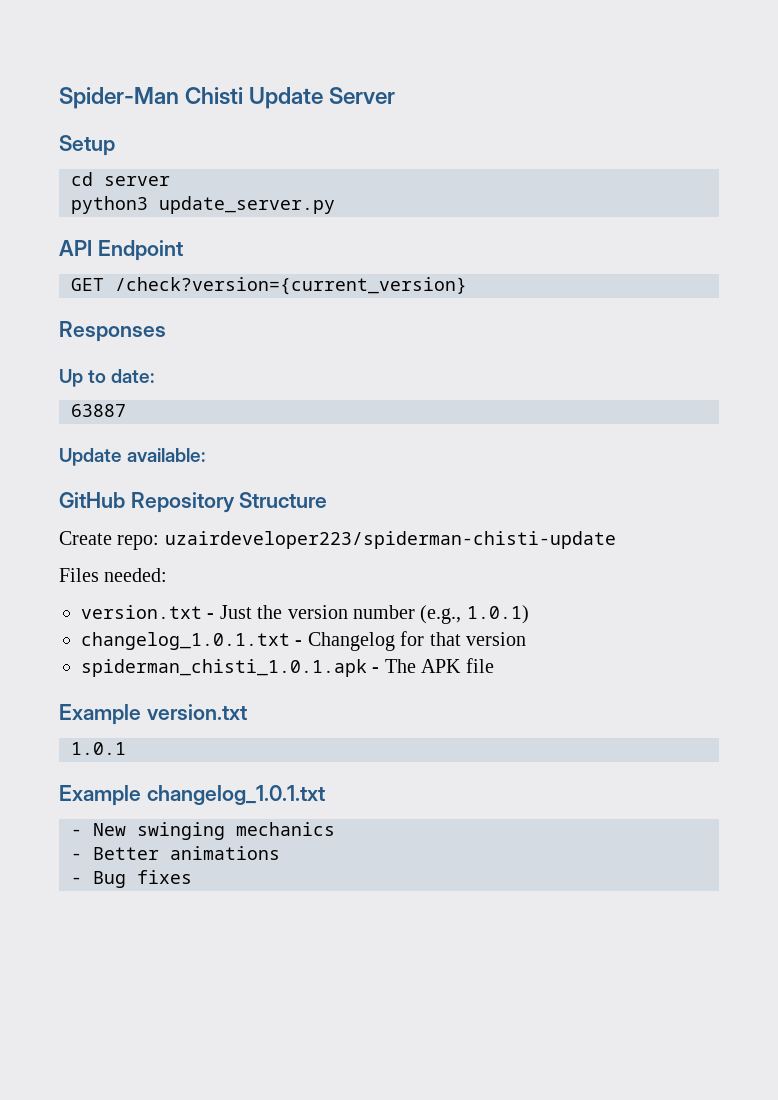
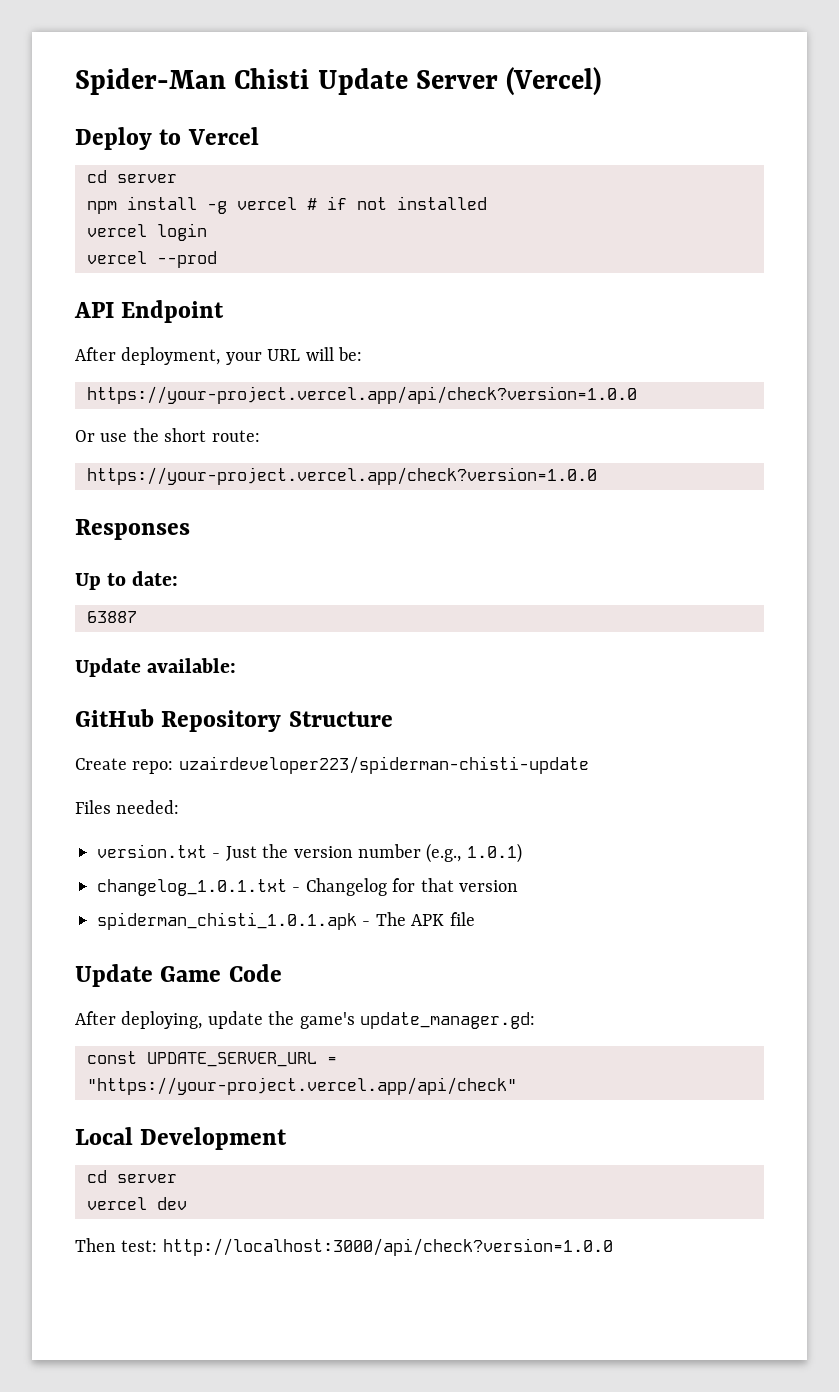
- Spider-Man Chisti Update Server
- Setup
+ Spider-Man Chisti Update Server (Vercel)
+ Deploy to Vercel
  cd server
- python3 update_server.py
+ npm install -g vercel # if not installed
+ vercel login
+ vercel --prod
  API Endpoint
- GET /check?version={current_version}
+ After deployment, your URL will be:
+ https://your-project.vercel.app/api/check?version=1.0.0
+ Or use the short route:
+ https://your-project.vercel.app/check?version=1.0.0
- Example version.txt
- 1.0.1
- Example changelog_1.0.1.txt
- - New swinging mechanics
- - Better animations
- - Bug fixes
+ Update Game Code
+ After deploying, update the game's update_manager.gd:
+ const UPDATE_SERVER_URL = "https://your-project.vercel.app/api/check"
+ Local Development
+ cd server
+ vercel dev
+ Then test: http://localhost:3000/api/check?version=1.0.0

